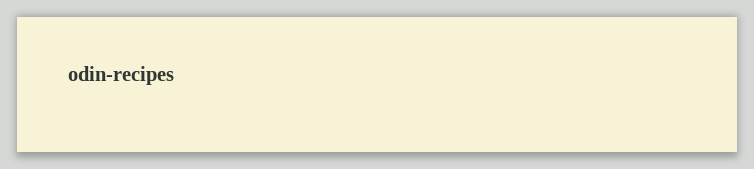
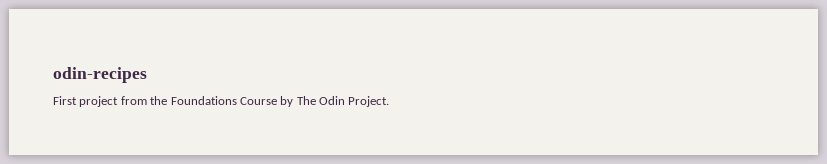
+ First project from the Foundations Course by The Odin Project.

